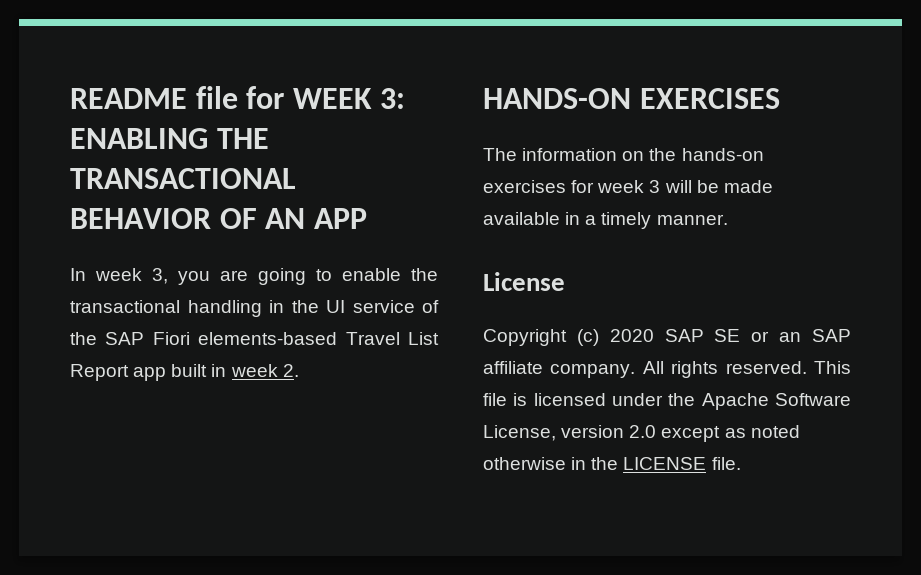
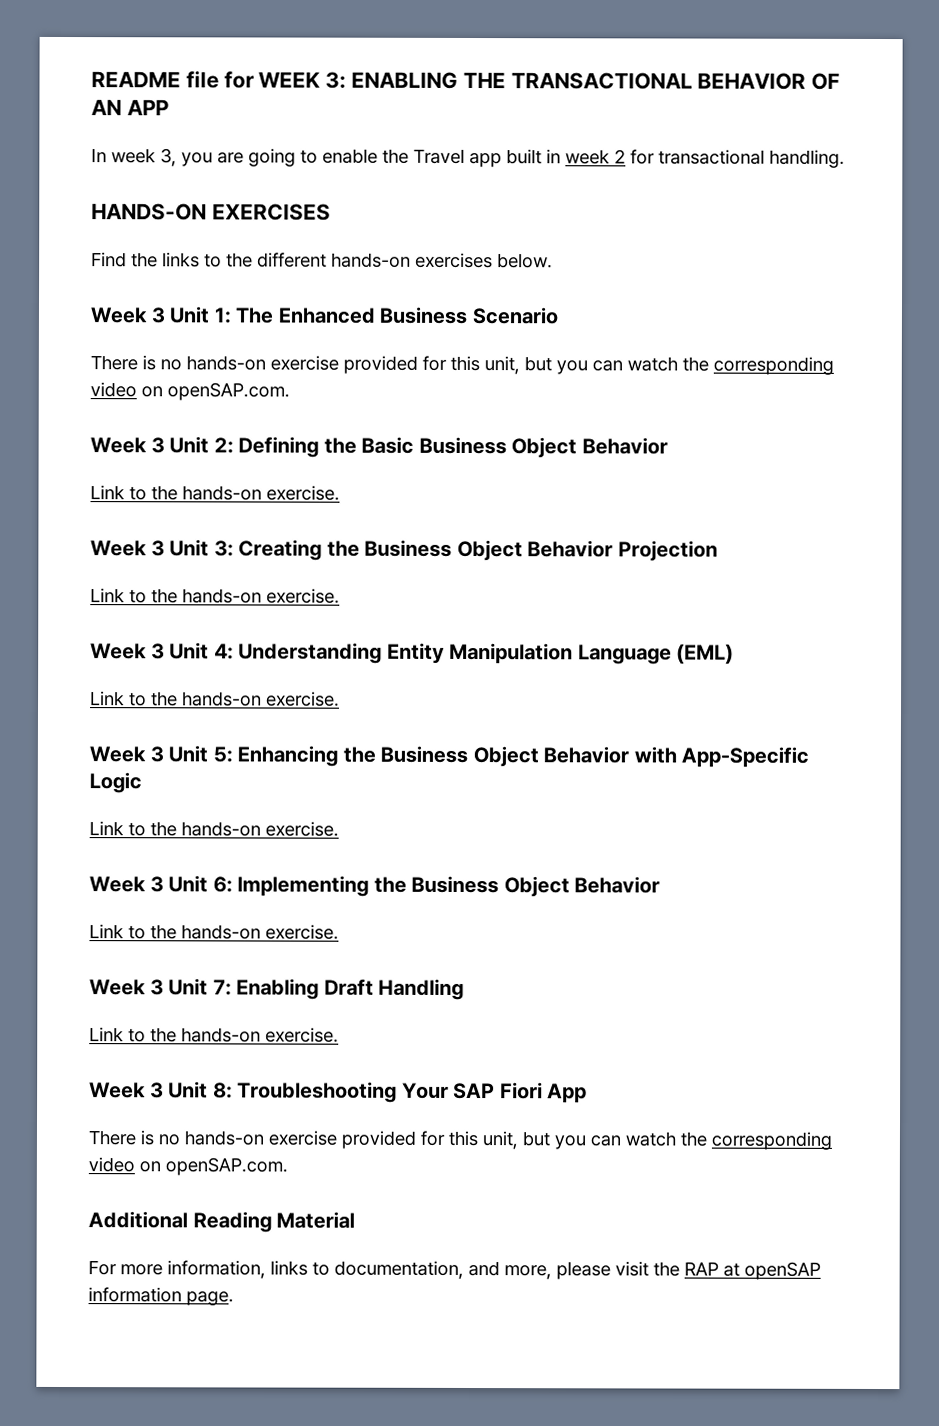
- In week 3, you are going to enable the transactional handling in the UI service of the SAP Fiori elements-based Travel List Report app built in week 2.
+ In week 3, you are going to enable the Travel app built in week 2 for transactional handling.
  HANDS-ON EXERCISES
- The information on the hands-on exercises for week 3 will be made available in a timely manner.
- License
- Copyright (c) 2020 SAP SE or an SAP affiliate company. All rights reserved. This file is licensed under the Apache Software License, version 2.0 except as noted otherwise in the LICENSE file.
+ Find the links to the different hands-on exercises below.
+ Week 3 Unit 1: The Enhanced Business Scenario
+ There is no hands-on exercise provided for this unit, but you can watch the corresponding video on openSAP.com.
+ Week 3 Unit 2: Defining the Basic Business Object Behavior
+ Link to the hands-on exercise.
+ Week 3 Unit 3: Creating the Business Object Behavior Projection
+ Link to the hands-on exercise.
+ Week 3 Unit 4: Understanding Entity Manipulation Language (EML)
+ Link to the hands-on exercise.
+ Week 3 Unit 5: Enhancing the Business Object Behavior with App-Specific Logic
+ Link to the hands-on exercise.
+ Week 3 Unit 6: Implementing the Business Object Behavior
+ Link to the hands-on exercise.
+ Week 3 Unit 7: Enabling Draft Handling
+ Link to the hands-on exercise.
+ Week 3 Unit 8: Troubleshooting Your SAP Fiori App
+ There is no hands-on exercise provided for this unit, but you can watch the corresponding video on openSAP.com.
+ Additional Reading Material
+ For more information, links to documentation, and more, please visit the RAP at openSAP information page.

